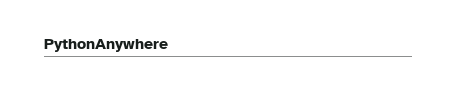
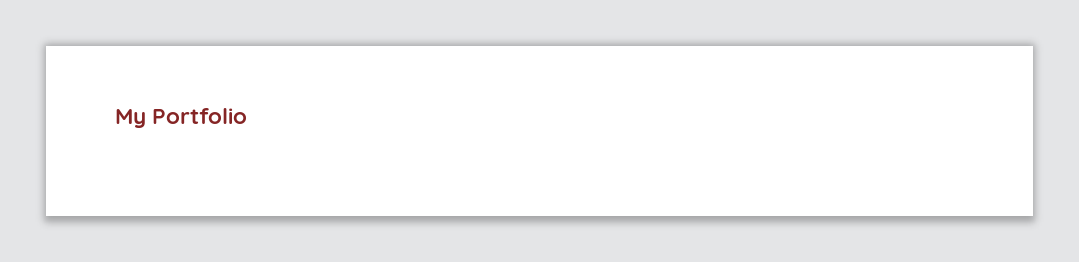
- PythonAnywhere
+ My Portfolio

